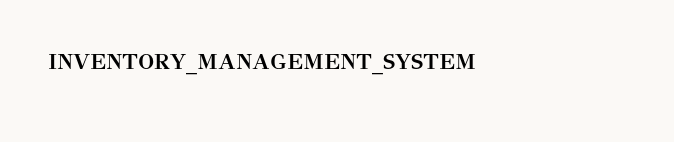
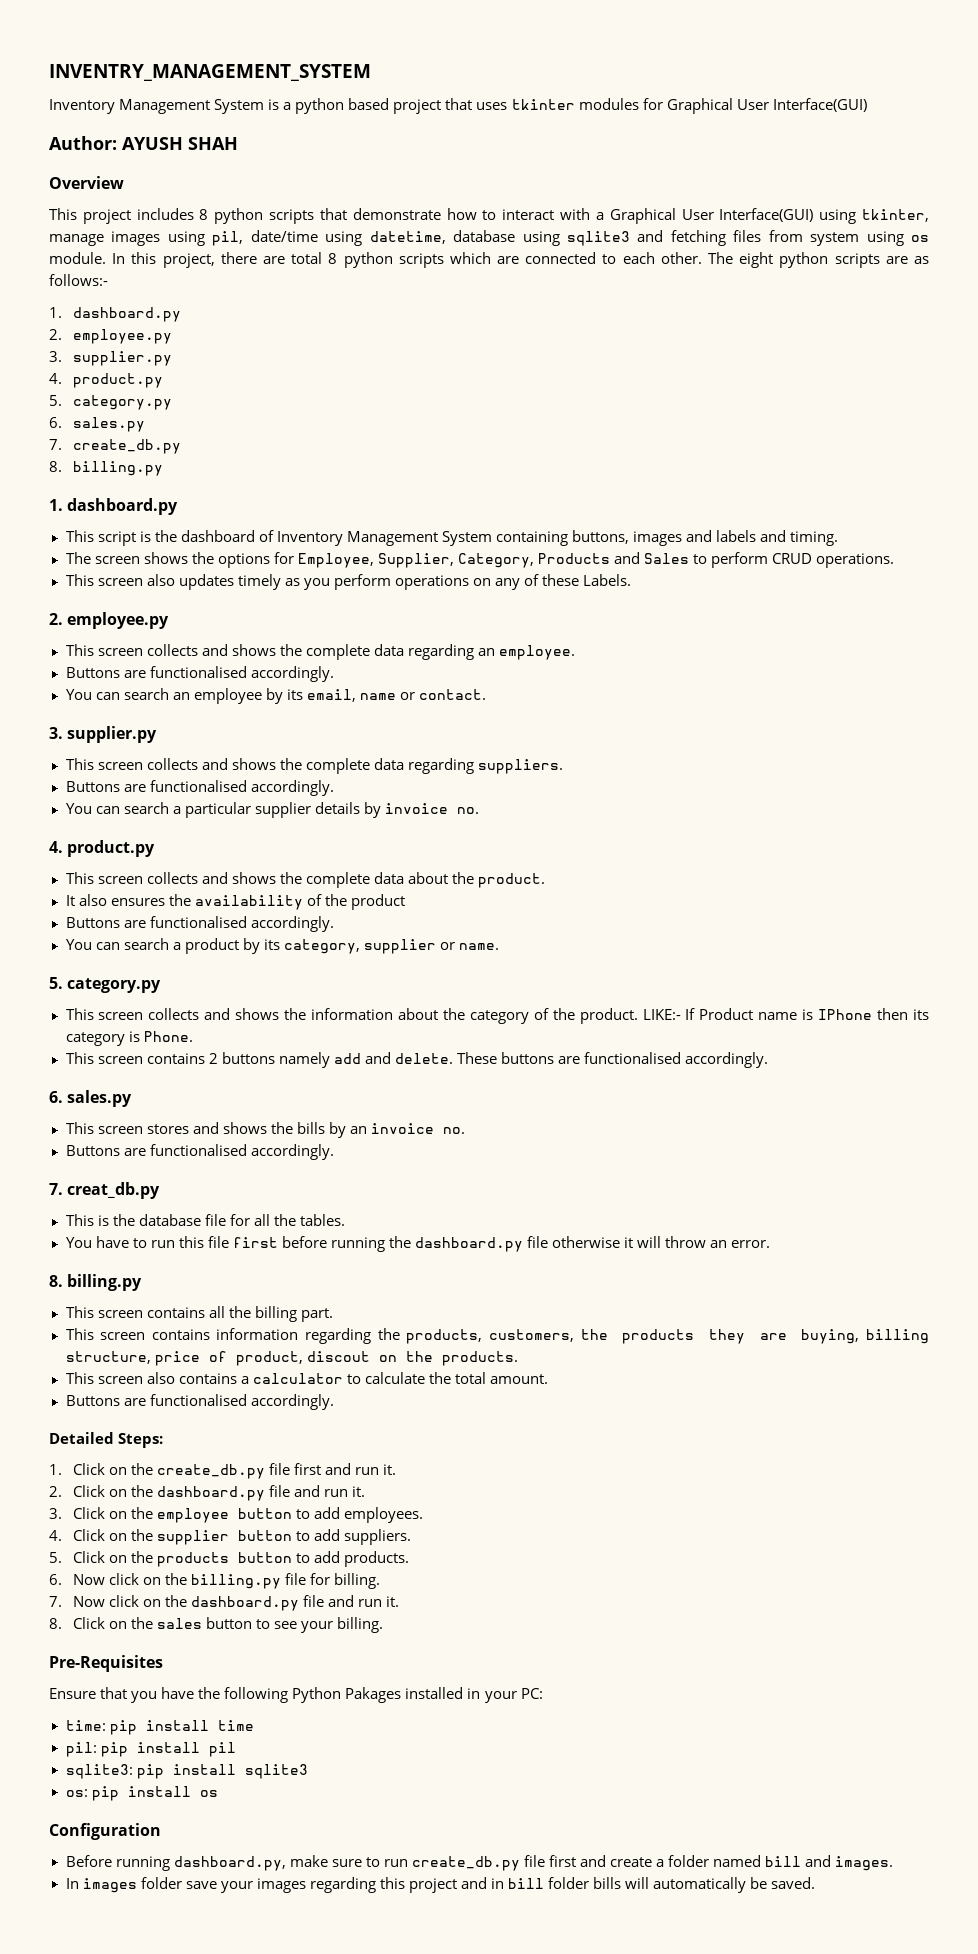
- INVENTORY_MANAGEMENT_SYSTEM
+ INVENTRY_MANAGEMENT_SYSTEM
+ Inventory Management System is a python based project that uses tkinter modules for Graphical User Interface(GUI)
+ Author: AYUSH SHAH
+ Overview
+ This project includes 8 python scripts that demonstrate how to interact with a Graphical User Interface(GUI) using tkinter, manage images using pil, date/time using datetime, database using sqlite3 and fetching files from system using os module. In this project, there are total 8 python scripts which are connected to each other. The eight python scripts are as follows:-
+ 1. dashboard.py
+ 2. employee.py
+ 3. supplier.py
+ 4. product.py
+ 5. category.py
+ 6. sales.py
+ 7. create_db.py
+ 8. billing.py
+ 1. dashboard.py
+ This script is the dashboard of Inventory Management System containing buttons, images and labels and timing.
+ The screen shows the options for Employee, Supplier, Category, Products and Sales to perform CRUD operations.
+ This screen also updates timely as you perform operations on any of these Labels.
+ 2. employee.py
+ This screen collects and shows the complete data regarding an employee.
+ Buttons are functionalised accordingly.
+ You can search an employee by its email, name or contact.
+ 3. supplier.py
+ This screen collects and shows the complete data regarding suppliers.
+ Buttons are functionalised accordingly.
+ You can search a particular supplier details by invoice no.
+ 4. product.py
+ This screen collects and shows the complete data about the product.
+ It also ensures the availability of the product
+ Buttons are functionalised accordingly.
+ You can search a product by its category, supplier or name.
+ 5. category.py
+ This screen collects and shows the information about the category of the product. LIKE:- If Product name is IPhone then its category is Phone.
+ This screen contains 2 buttons namely add and delete. These buttons are functionalised accordingly.
+ 6. sales.py
+ This screen stores and shows the bills by an invoice no.
+ Buttons are functionalised accordingly.
+ 7. creat_db.py
+ This is the database file for all the tables.
+ You have to run this file first before running the dashboard.py file otherwise it will throw an error.
+ 8. billing.py
+ This screen contains all the billing part.
+ This screen contains information regarding the products, customers, the products they are buying, billing structure, price of product, discout on the products.
+ This screen also contains a calculator to calculate the total amount.
+ Buttons are functionalised accordingly.
+ Detailed Steps:
+ 1. Click on the create_db.py file first and run it.
+ 2. Click on the dashboard.py file and run it.
+ 3. Click on the employee button to add employees.
+ 4. Click on the supplier button to add suppliers.
+ 5. Click on the products button to add products.
+ 6. Now click on the billing.py file for billing.
+ 7. Now click on the dashboard.py file and run it.
+ 8. Click on the sales button to see your billing.
+ Pre-Requisites
+ Ensure that you have the following Python Pakages installed in your PC:
+ time: pip install time
+ pil: pip install pil
+ sqlite3: pip install sqlite3
+ os: pip install os
+ Configuration
+ Before running dashboard.py, make sure to run create_db.py file first and create a folder named bill and images.
+ In images folder save your images regarding this project and in bill folder bills will automatically be saved.

